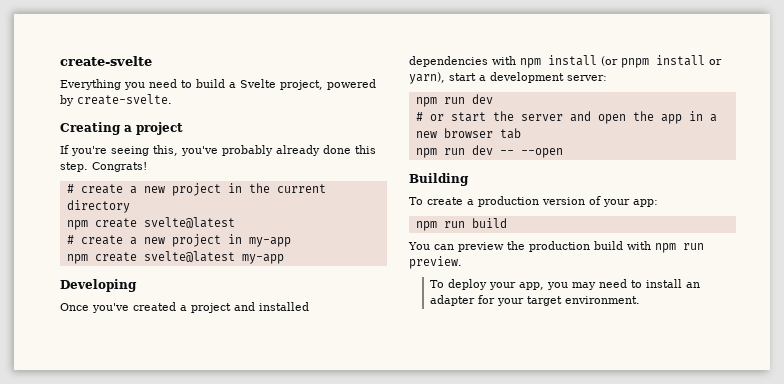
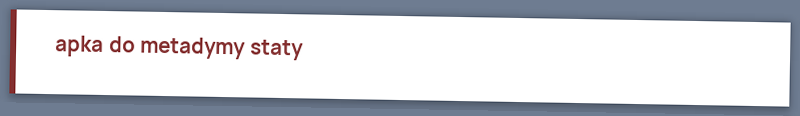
- create-svelte
- Everything you need to build a Svelte project, powered by create-svelte.
- Creating a project
- If you're seeing this, you've probably already done this step. Congrats!
- # create a new project in the current directory
- npm create svelte@latest
- # create a new project in my-app
- npm create svelte@latest my-app
- Developing
- Once you've created a project and installed dependencies with npm install (or pnpm install or yarn), start a development server:
- npm run dev
- # or start the server and open the app in a new browser tab
- npm run dev -- --open
- Building
- To create a production version of your app:
- npm run build
- You can preview the production build with npm run preview.
- To deploy your app, you may need to install an adapter for your target environment.
+ apka do metadymy staty

